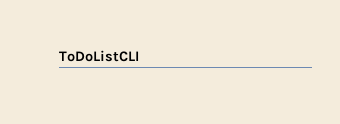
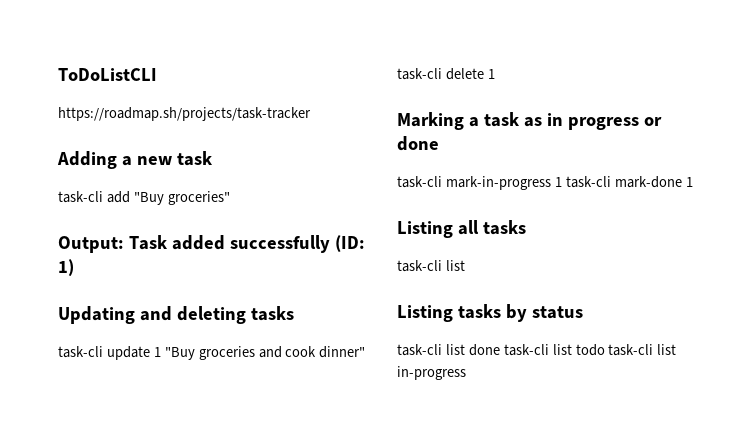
+ https://roadmap.sh/projects/task-tracker
+ Adding a new task
+ task-cli add "Buy groceries"
+ Output: Task added successfully (ID: 1)
+ Updating and deleting tasks
+ task-cli update 1 "Buy groceries and cook dinner" task-cli delete 1
+ Marking a task as in progress or done
+ task-cli mark-in-progress 1 task-cli mark-done 1
+ Listing all tasks
+ task-cli list
+ Listing tasks by status
+ task-cli list done task-cli list todo task-cli list in-progress

